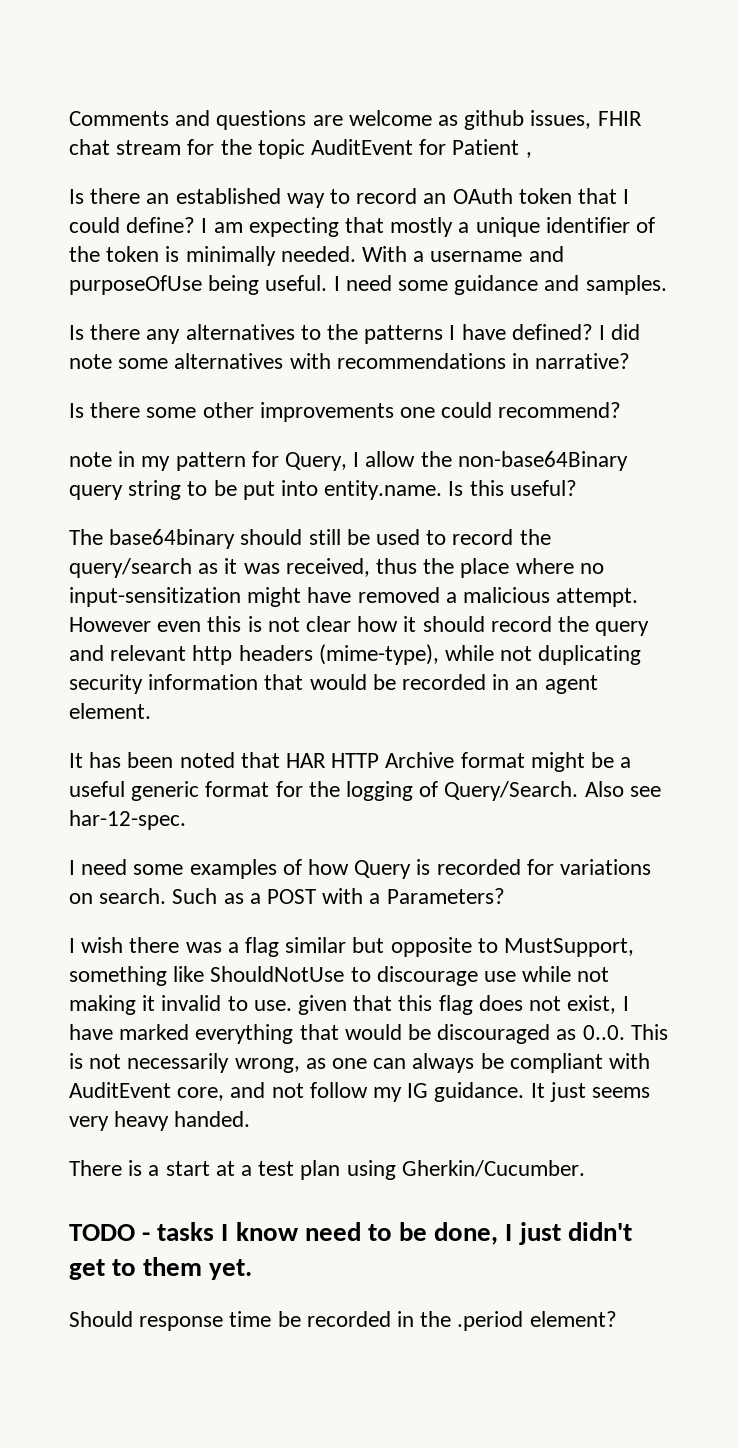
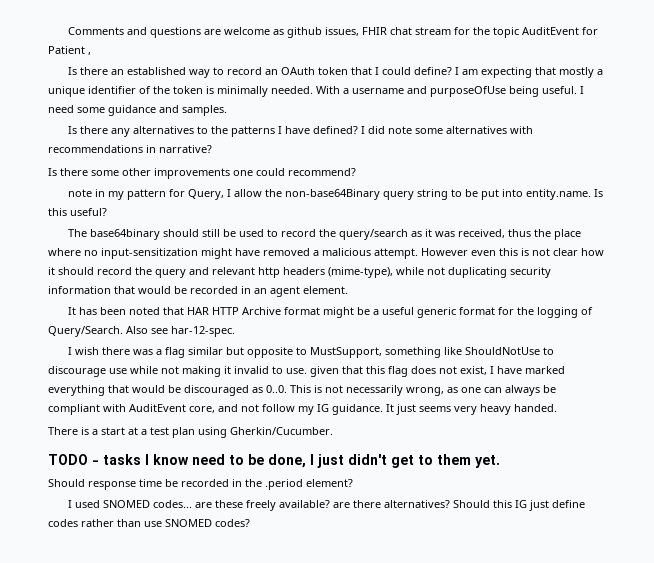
- I need some examples of how Query is recorded for variations on search. Such as a POST with a Parameters?
+ I used SNOMED codes... are these freely available? are there alternatives? Should this IG just define codes rather than use SNOMED codes?

